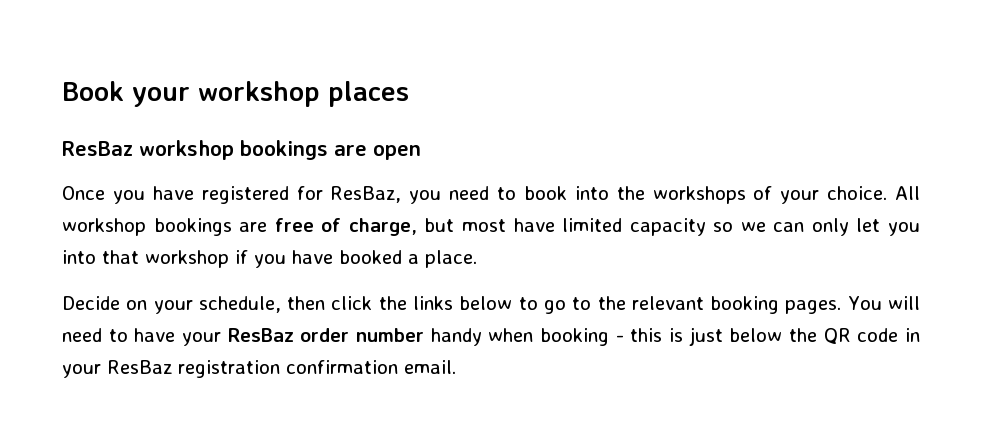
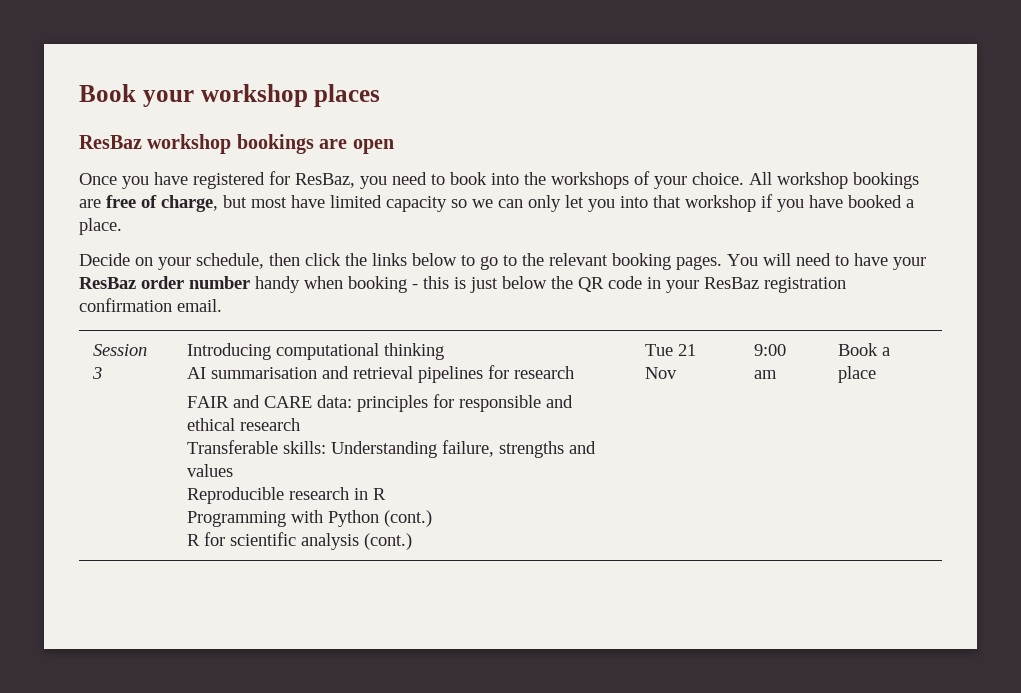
+ Session 3 | Introducing computational thinking
+ AI summarisation and retrieval pipelines for research
+ FAIR and CARE data: principles for responsible and ethical research
+ Transferable skills: Understanding failure, strengths and values
+ Reproducible research in R
+ Programming with Python (cont.)
+ R for scientific analysis (cont.) | Tue 21 Nov | 9:00 am | Book a place

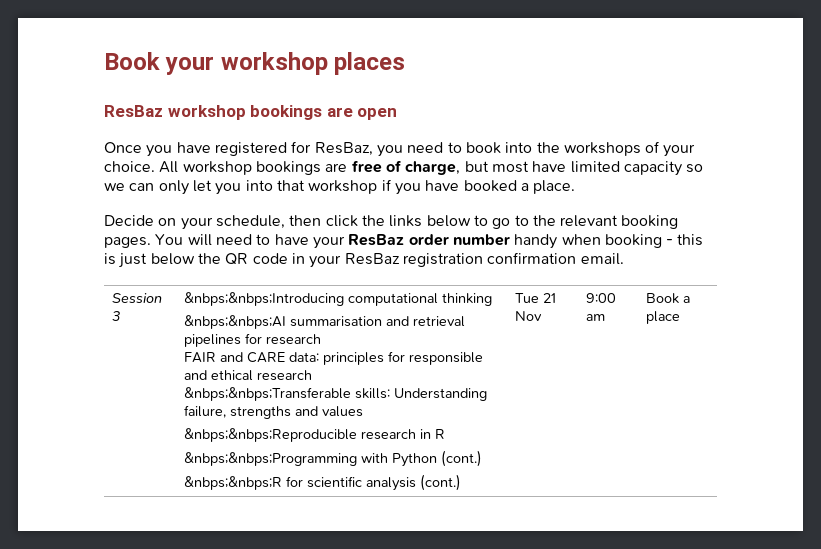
- Introducing computational thinking
+ &nbps;&nbps;Introducing computational thinking
- AI summarisation and retrieval pipelines for research
+ &nbps;&nbps;AI summarisation and retrieval pipelines for research
- Transferable skills: Understanding failure, strengths and values
+ &nbps;&nbps;Transferable skills: Understanding failure, strengths and values
- Reproducible research in R
+ &nbps;&nbps;Reproducible research in R
- Programming with Python (cont.)
+ &nbps;&nbps;Programming with Python (cont.)
- R for scientific analysis (cont.)
+ &nbps;&nbps;R for scientific analysis (cont.)

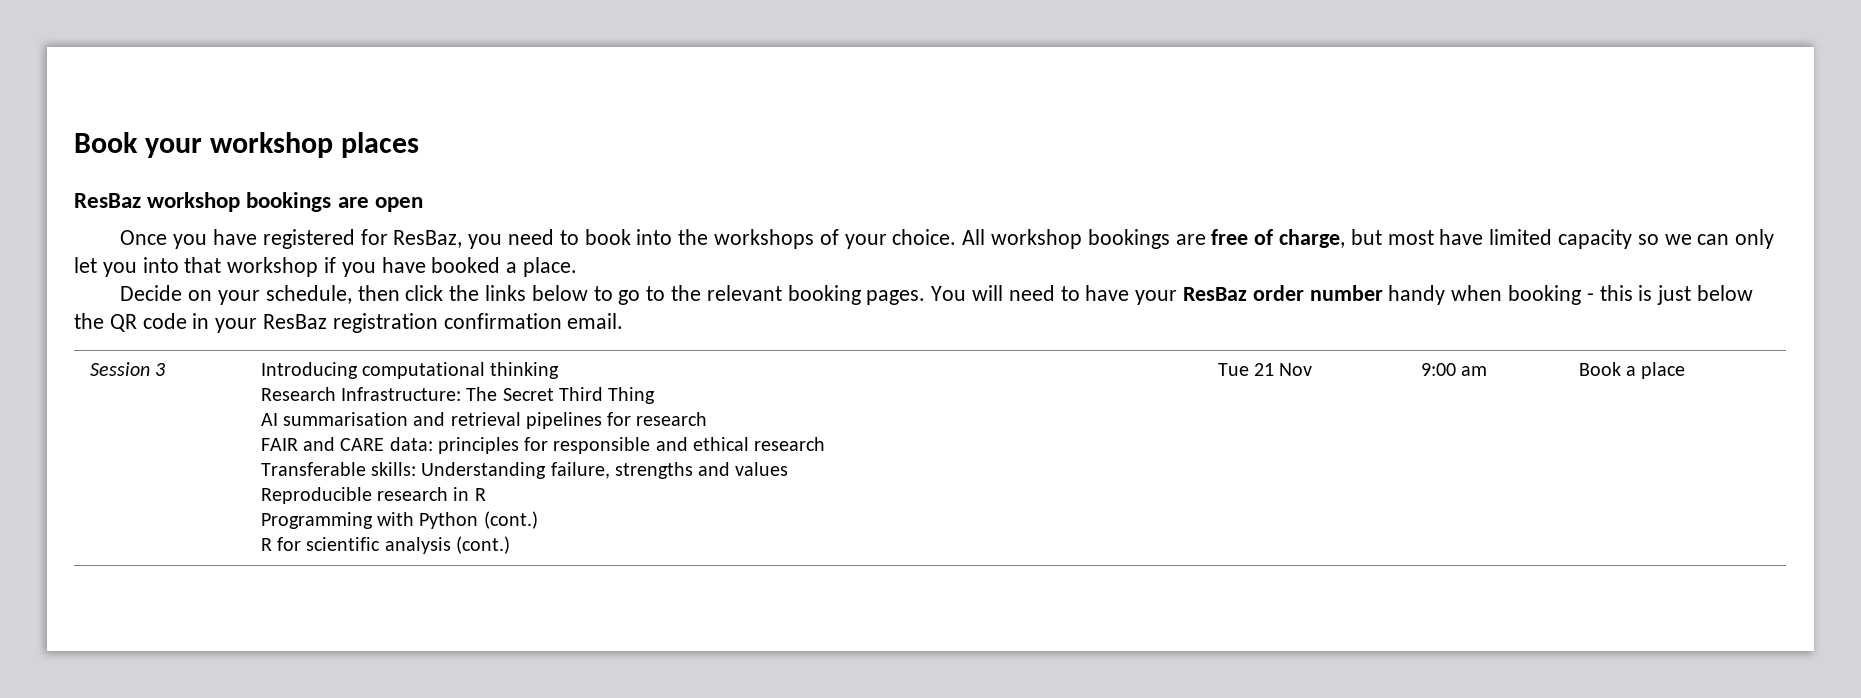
- &nbps;&nbps;Introducing computational thinking
+ Introducing computational thinking
- &nbps;&nbps;AI summarisation and retrieval pipelines for research
+ Research Infrastructure: The Secret Third Thing
+ AI summarisation and retrieval pipelines for research
- &nbps;&nbps;Transferable skills: Understanding failure, strengths and values
+ Transferable skills: Understanding failure, strengths and values
- &nbps;&nbps;Reproducible research in R
+ Reproducible research in R
- &nbps;&nbps;Programming with Python (cont.)
+ Programming with Python (cont.)
- &nbps;&nbps;R for scientific analysis (cont.)
+ R for scientific analysis (cont.)

